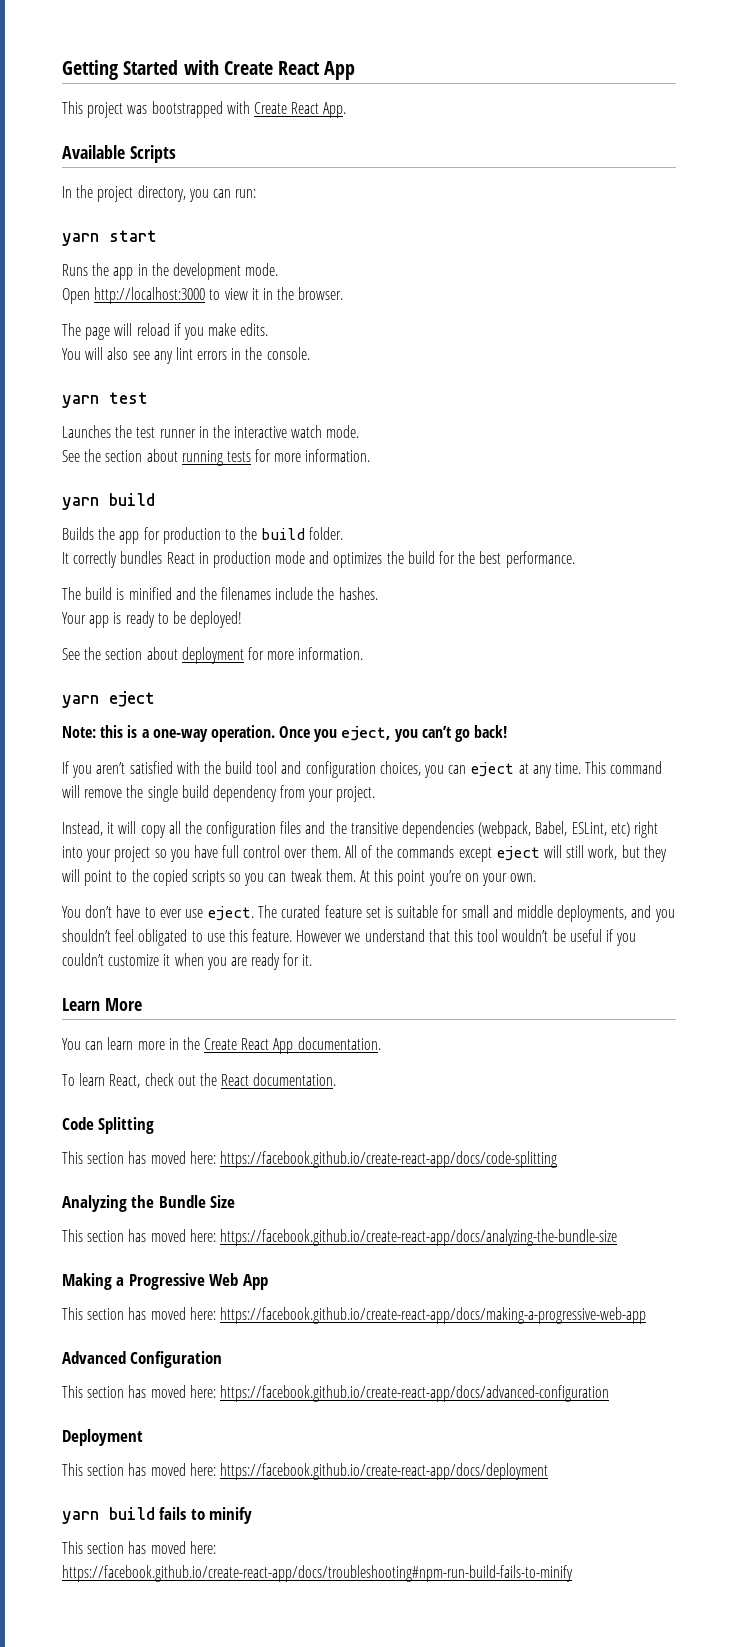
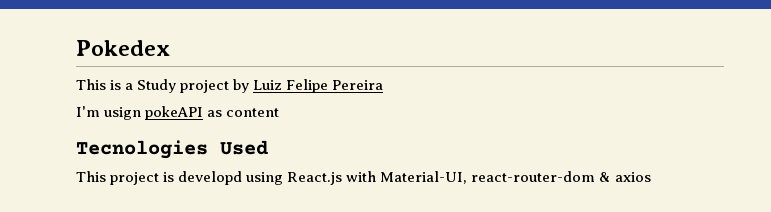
- Getting Started with Create React App
- This project was bootstrapped with Create React App.
- Available Scripts
- In the project directory, you can run:
- yarn start
- Runs the app in the development mode.
- Open http://localhost:3000 to view it in the browser.
- The page will reload if you make edits.
- You will also see any lint errors in the console.
- yarn test
- Launches the test runner in the interactive watch mode.
- See the section about running tests for more information.
- yarn build
- Builds the app for production to the build folder.
- It correctly bundles React in production mode and optimizes the build for the best performance.
- The build is minified and the filenames include the hashes.
- Your app is ready to be deployed!
- See the section about deployment for more information.
- yarn eject
- Note: this is a one-way operation. Once you eject, you can’t go back!
- If you aren’t satisfied with the build tool and configuration choices, you can eject at any time. This command will remove the single build dependency from your project.
- Instead, it will copy all the configuration files and the transitive dependencies (webpack, Babel, ESLint, etc) right into your project so you have full control over them. All of the commands except eject will still work, but they will point to the copied scripts so you can tweak them. At this point you’re on your own.
- You don’t have to ever use eject. The curated feature set is suitable for small and middle deployments, and you shouldn’t feel obligated to use this feature. However we understand that this tool wouldn’t be useful if you couldn’t customize it when you are ready for it.
- Learn More
- You can learn more in the Create React App documentation.
- To learn React, check out the React documentation.
- Code Splitting
- This section has moved here: https://facebook.github.io/create-react-app/docs/code-splitting
- Analyzing the Bundle Size
- This section has moved here: https://facebook.github.io/create-react-app/docs/analyzing-the-bundle-size
- Making a Progressive Web App
- This section has moved here: https://facebook.github.io/create-react-app/docs/making-a-progressive-web-app
- Advanced Configuration
- This section has moved here: https://facebook.github.io/create-react-app/docs/advanced-configuration
- Deployment
- This section has moved here: https://facebook.github.io/create-react-app/docs/deployment
- yarn build fails to minify
- This section has moved here: https://facebook.github.io/create-react-app/docs/troubleshooting#npm-run-build-fails-to-minify
+ Pokedex
+ This is a Study project by Luiz Felipe Pereira
+ I'm usign pokeAPI as content
+ Tecnologies Used
+ This project is developd using React.js with Material-UI, react-router-dom & axios

